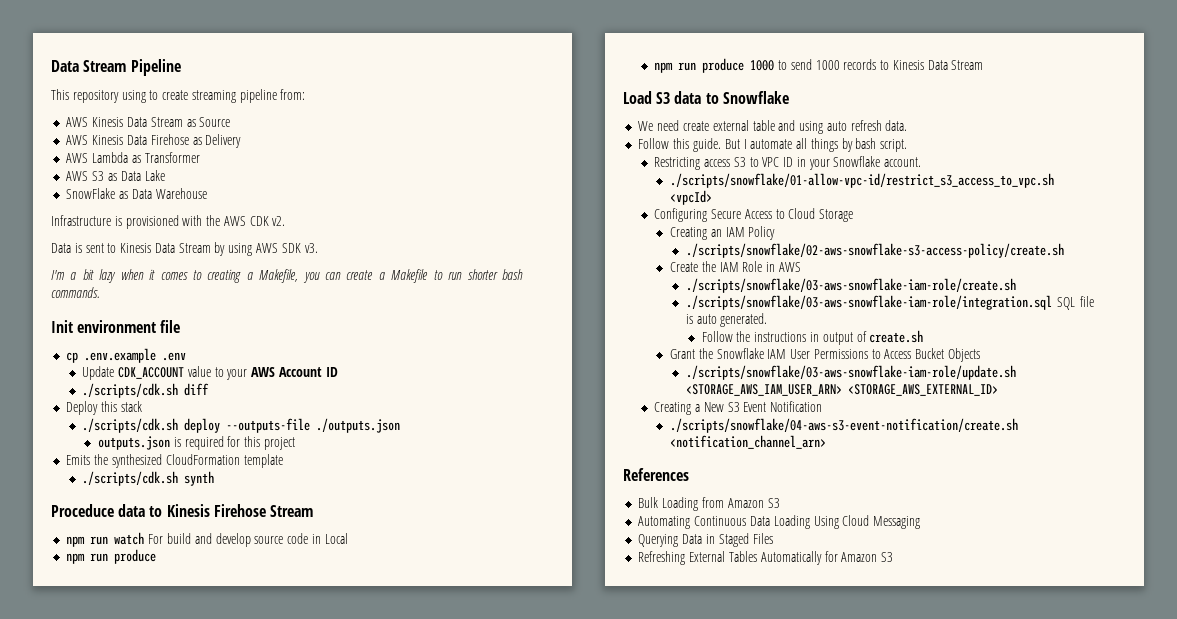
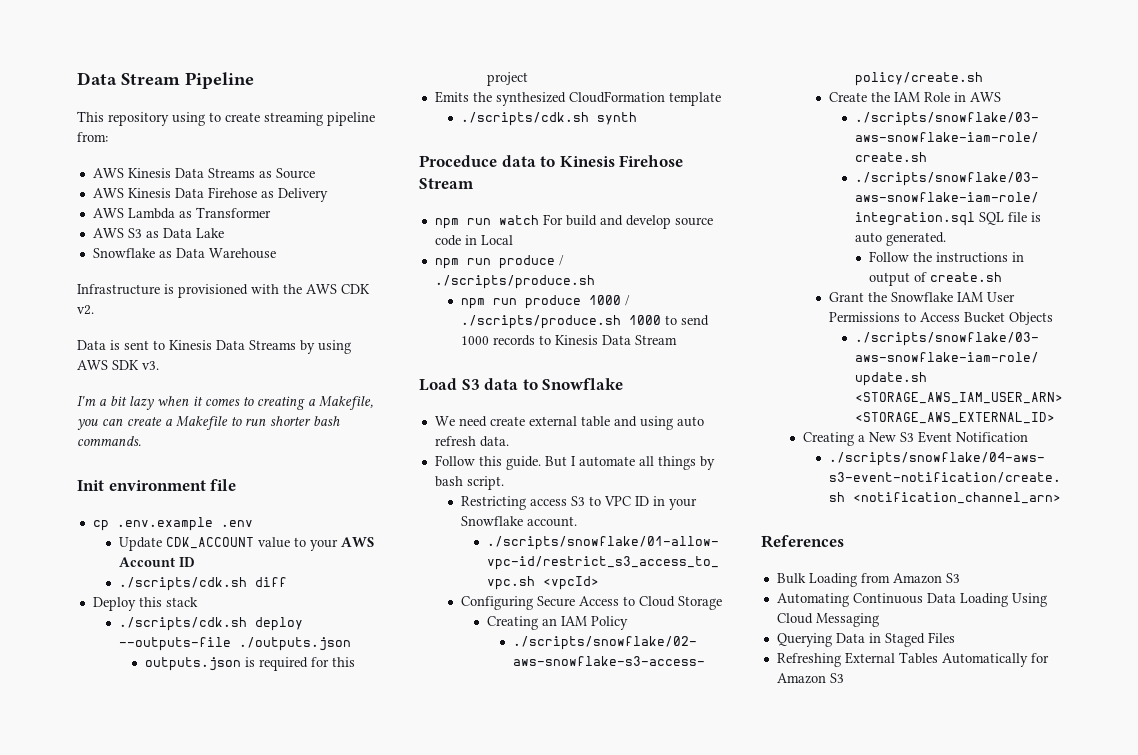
- AWS Kinesis Data Stream as Source
+ AWS Kinesis Data Streams as Source
- SnowFlake as Data Warehouse
+ Snowflake as Data Warehouse
- Data is sent to Kinesis Data Stream by using AWS SDK v3.
+ Data is sent to Kinesis Data Streams by using AWS SDK v3.
  npm run watch For build and develop source code in Local
- npm run produce
+ npm run produce / ./scripts/produce.sh
- npm run produce 1000 to send 1000 records to Kinesis Data Stream
+ npm run produce 1000 / ./scripts/produce.sh 1000 to send 1000 records to Kinesis Data Stream

